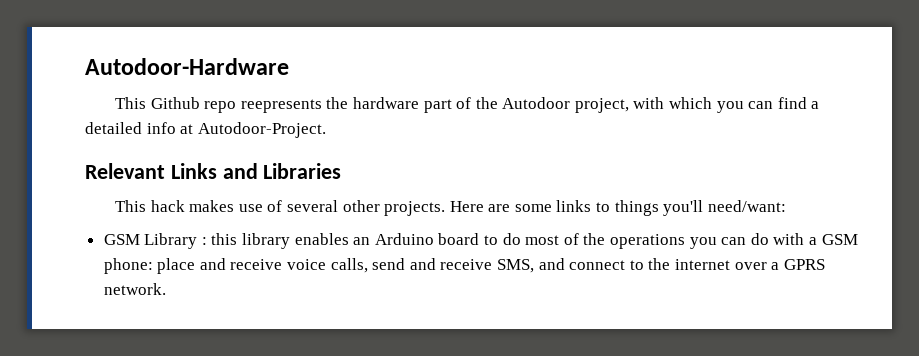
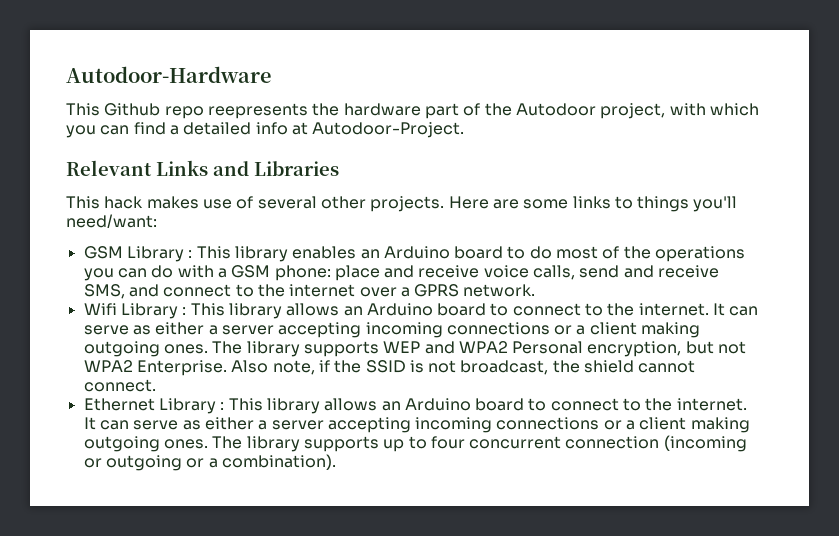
- GSM Library : this library enables an Arduino board to do most of the operations you can do with a GSM phone: place and receive voice calls, send and receive SMS, and connect to the internet over a GPRS network.
+ GSM Library : This library enables an Arduino board to do most of the operations you can do with a GSM phone: place and receive voice calls, send and receive SMS, and connect to the internet over a GPRS network.
+ Wifi Library : This library allows an Arduino board to connect to the internet. It can serve as either a server accepting incoming connections or a client making outgoing ones. The library supports WEP and WPA2 Personal encryption, but not WPA2 Enterprise. Also note, if the SSID is not broadcast, the shield cannot connect.
+ Ethernet Library : This library allows an Arduino board to connect to the internet. It can serve as either a server accepting incoming connections or a client making outgoing ones. The library supports up to four concurrent connection (incoming or outgoing or a combination).

